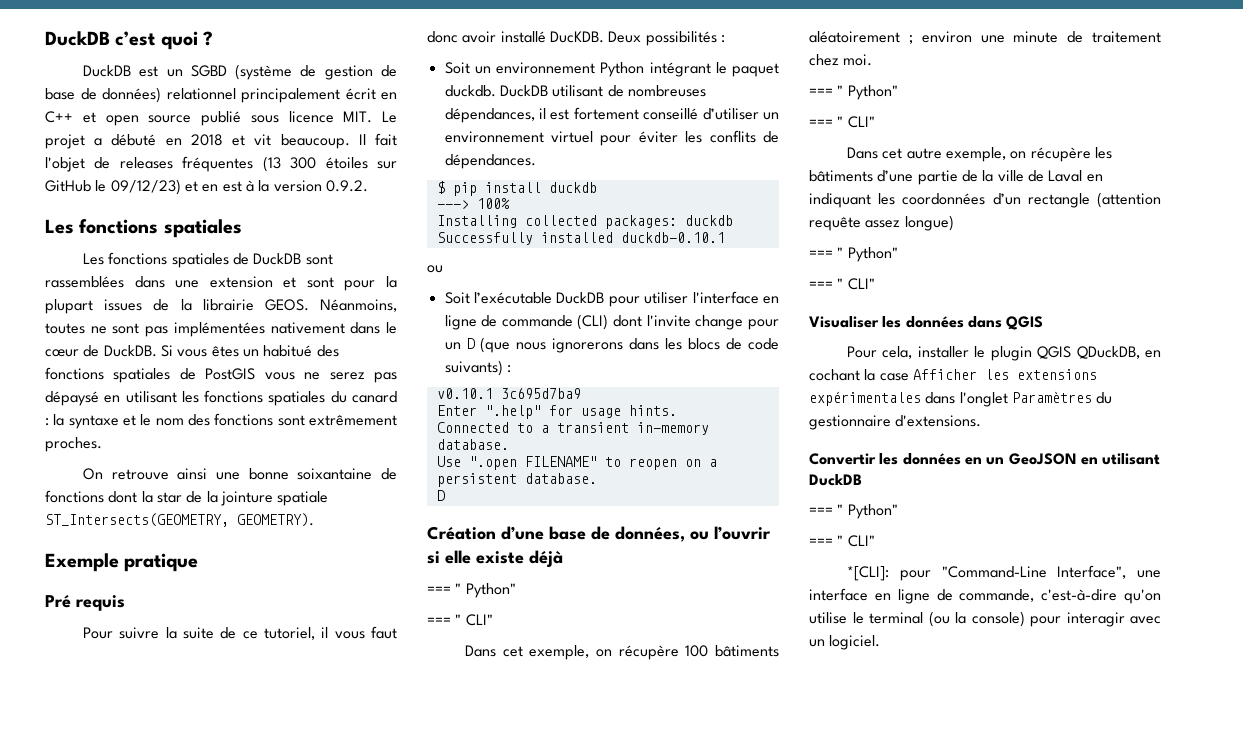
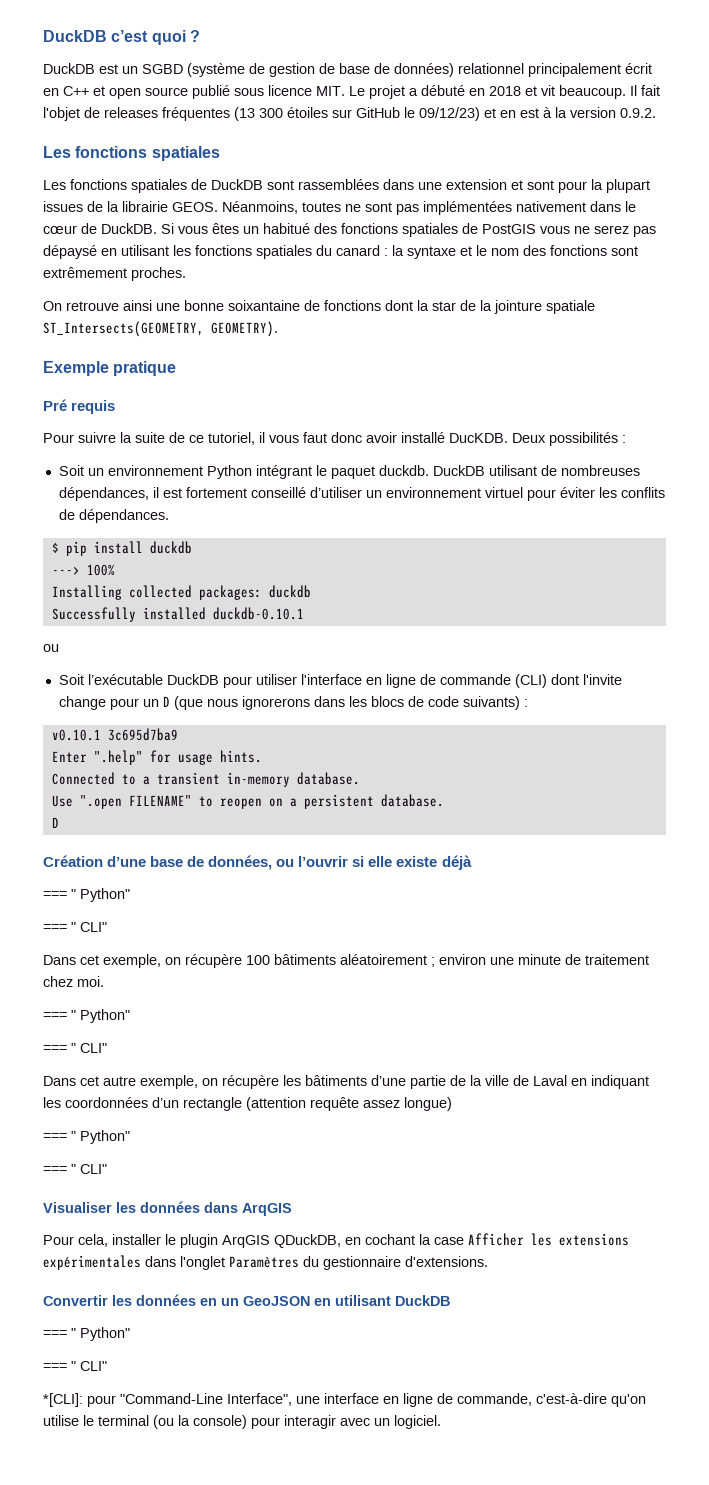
- Visualiser les données dans QGIS
+ Visualiser les données dans ArqGIS
- Pour cela, installer le plugin QGIS QDuckDB, en cochant la case Afficher les extensions expérimentales dans l'onglet Paramètres du gestionnaire d'extensions.
+ Pour cela, installer le plugin ArqGIS QDuckDB, en cochant la case Afficher les extensions expérimentales dans l'onglet Paramètres du gestionnaire d'extensions.

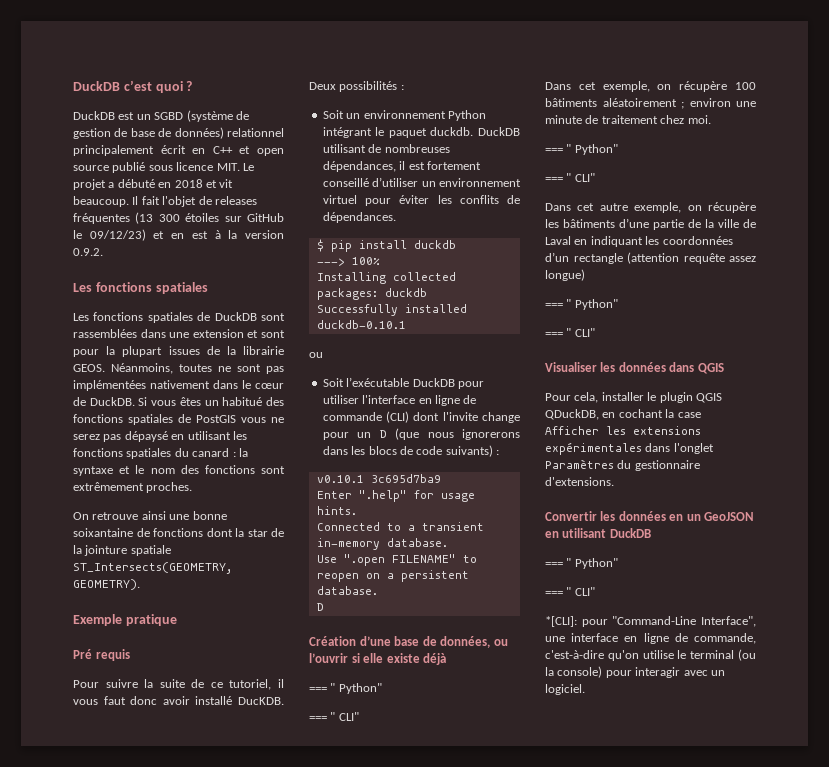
- Visualiser les données dans ArqGIS
+ Visualiser les données dans QGIS
- Pour cela, installer le plugin ArqGIS QDuckDB, en cochant la case Afficher les extensions expérimentales dans l'onglet Paramètres du gestionnaire d'extensions.
+ Pour cela, installer le plugin QGIS QDuckDB, en cochant la case Afficher les extensions expérimentales dans l'onglet Paramètres du gestionnaire d'extensions.

